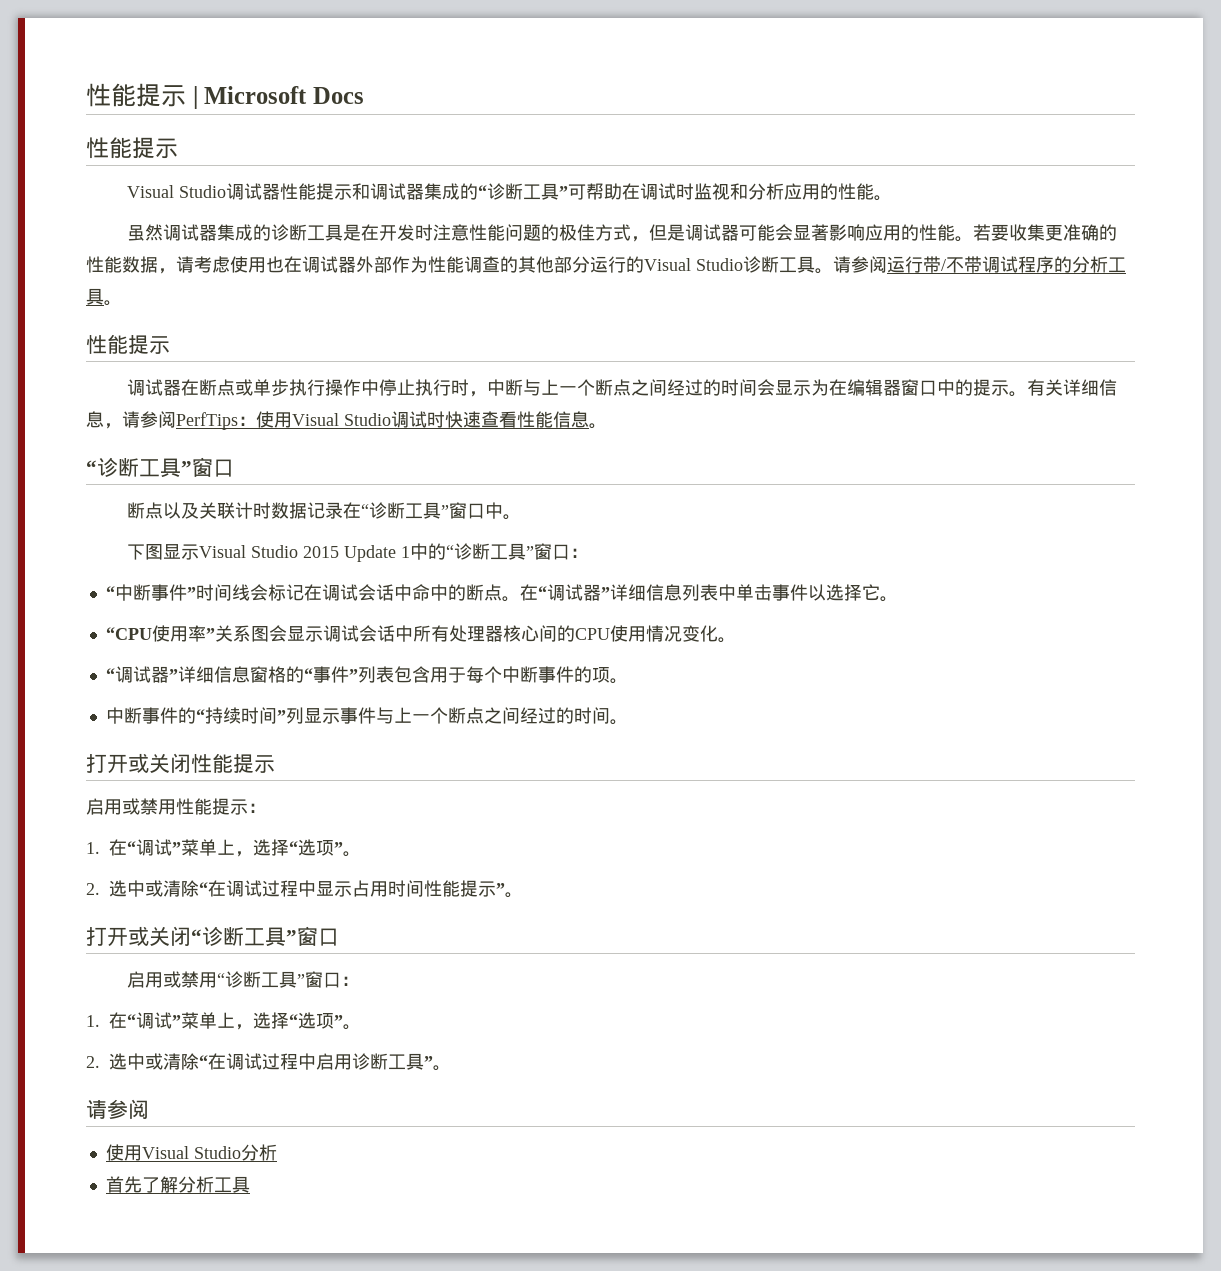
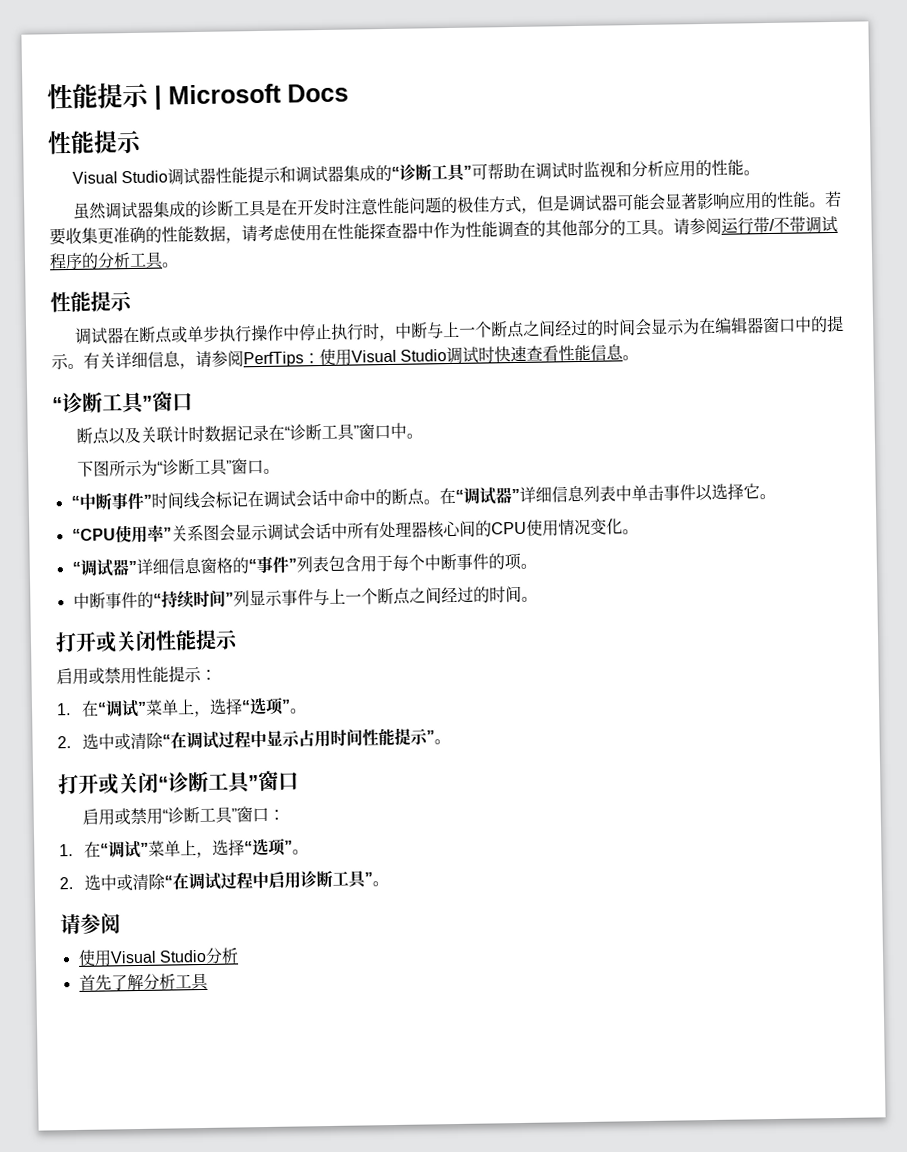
- 若要收集更准确的性能数据，请考虑使用也在调试器外部作为性能调查的其他部分运行的Visual Studio诊断工具。
+ 若要收集更准确的性能数据，请考虑使用在性能探查器中作为性能调查的其他部分的工具。
- 下图显示Visual Studio 2015 Update 1中的“诊断工具”窗口：
+ 下图所示为“诊断工具”窗口。

